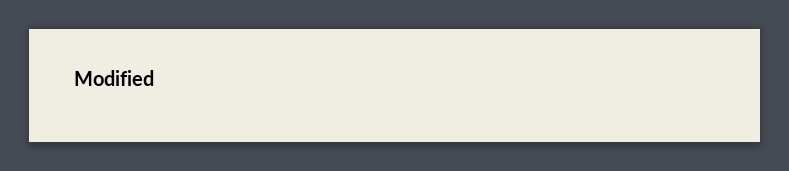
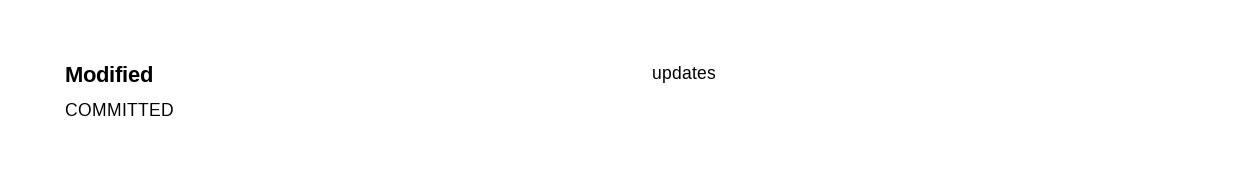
+ COMMITTED
+ updates

